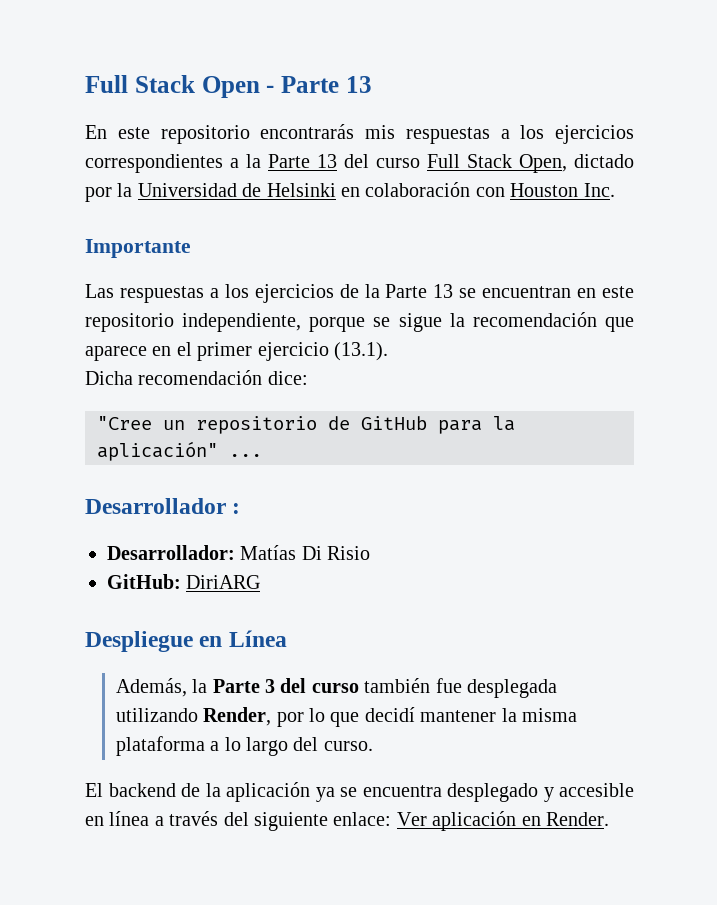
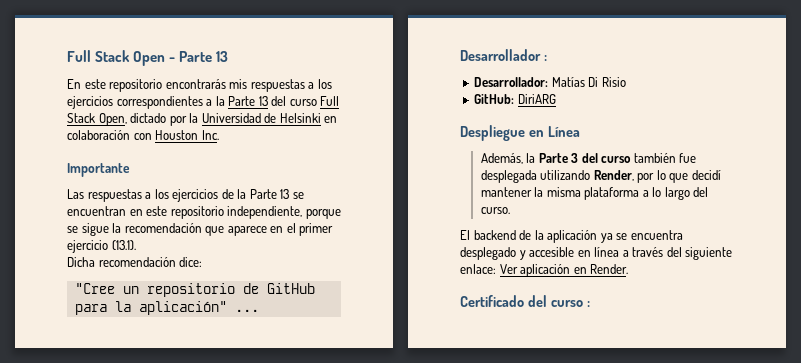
+ Certificado del curso :

